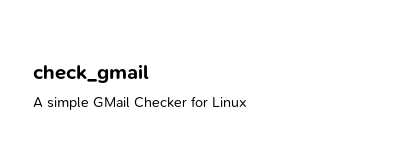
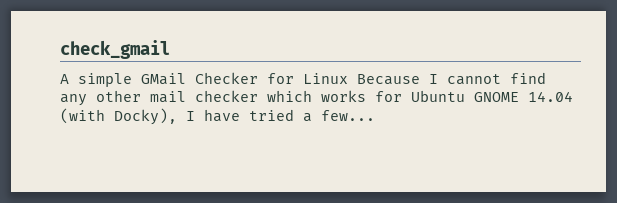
- A simple GMail Checker for Linux
+ A simple GMail Checker for Linux Because I cannot find any other mail checker which works for Ubuntu GNOME 14.04 (with Docky), I have tried a few...

